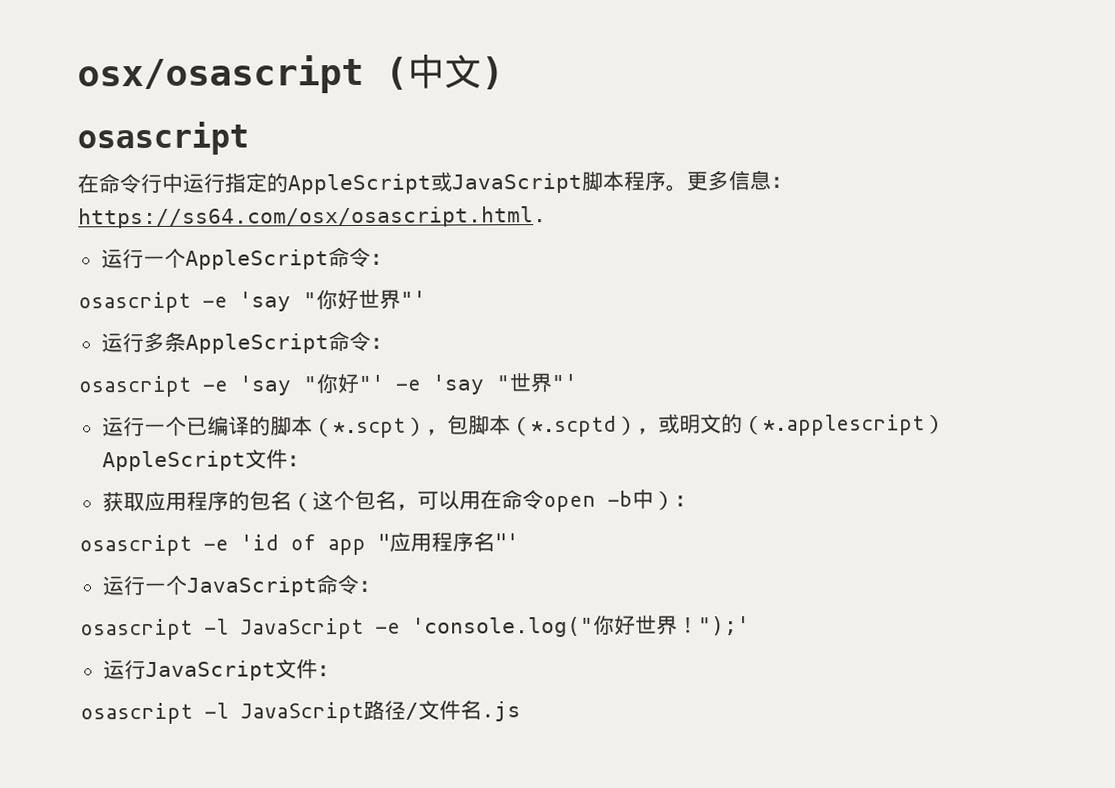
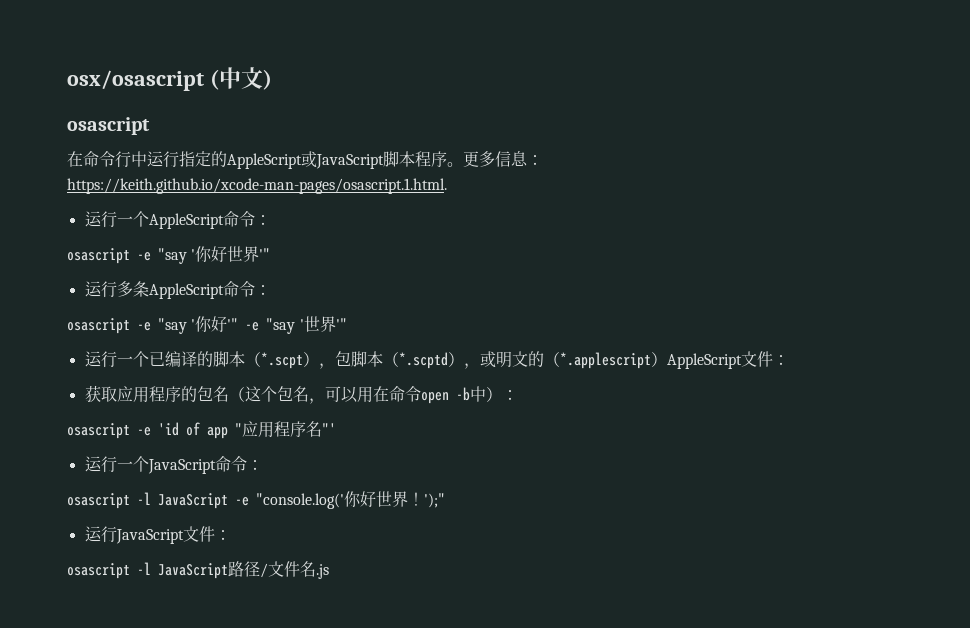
- 更多信息：https://ss64.com/osx/osascript.html.
+ 更多信息：https://keith.github.io/xcode-man-pages/osascript.1.html.
- osascript -e 'say "你好世界"'
+ osascript -e "say '你好世界'"
- osascript -e 'say "你好"' -e 'say "世界"'
+ osascript -e "say '你好'" -e "say '世界'"
- osascript -l JavaScript -e 'console.log("你好世界！
+ osascript -l JavaScript -e "console.log('你好世界！
- ");'
+ ');"

